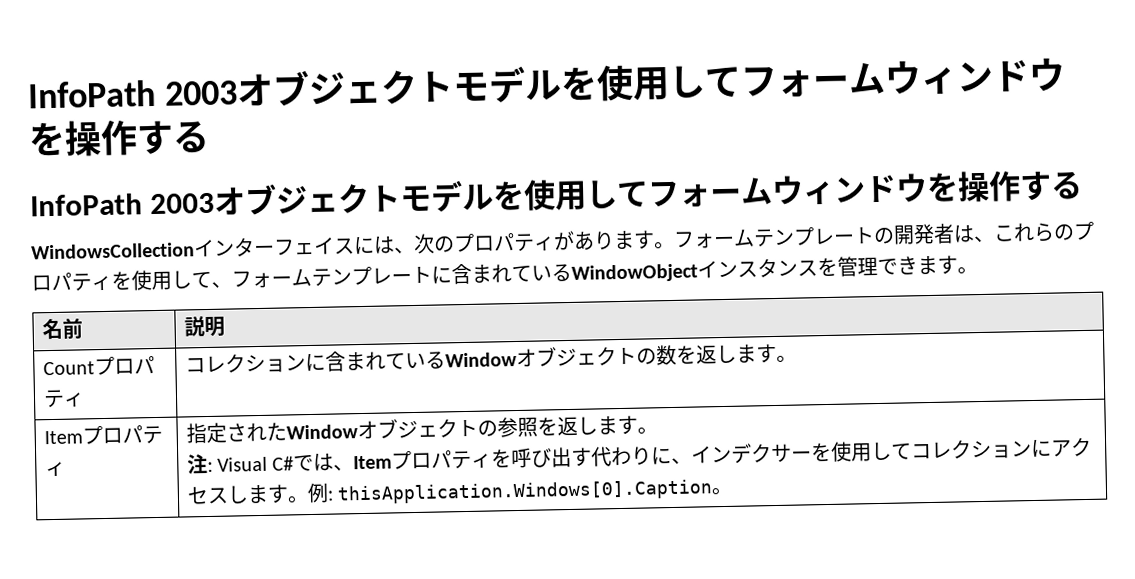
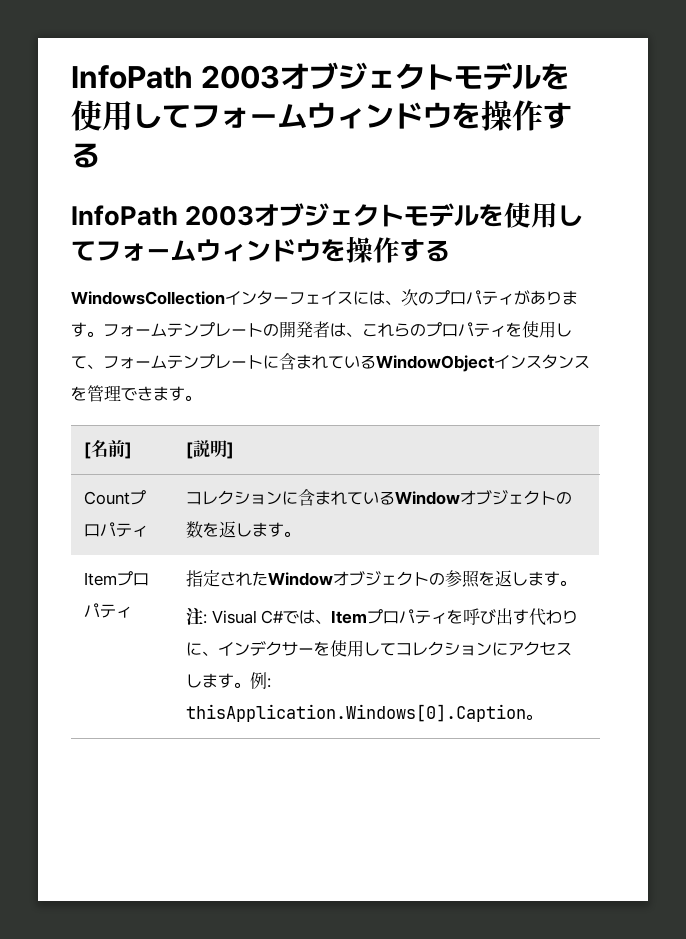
- 名前 | 説明
+ [名前] | [説明]

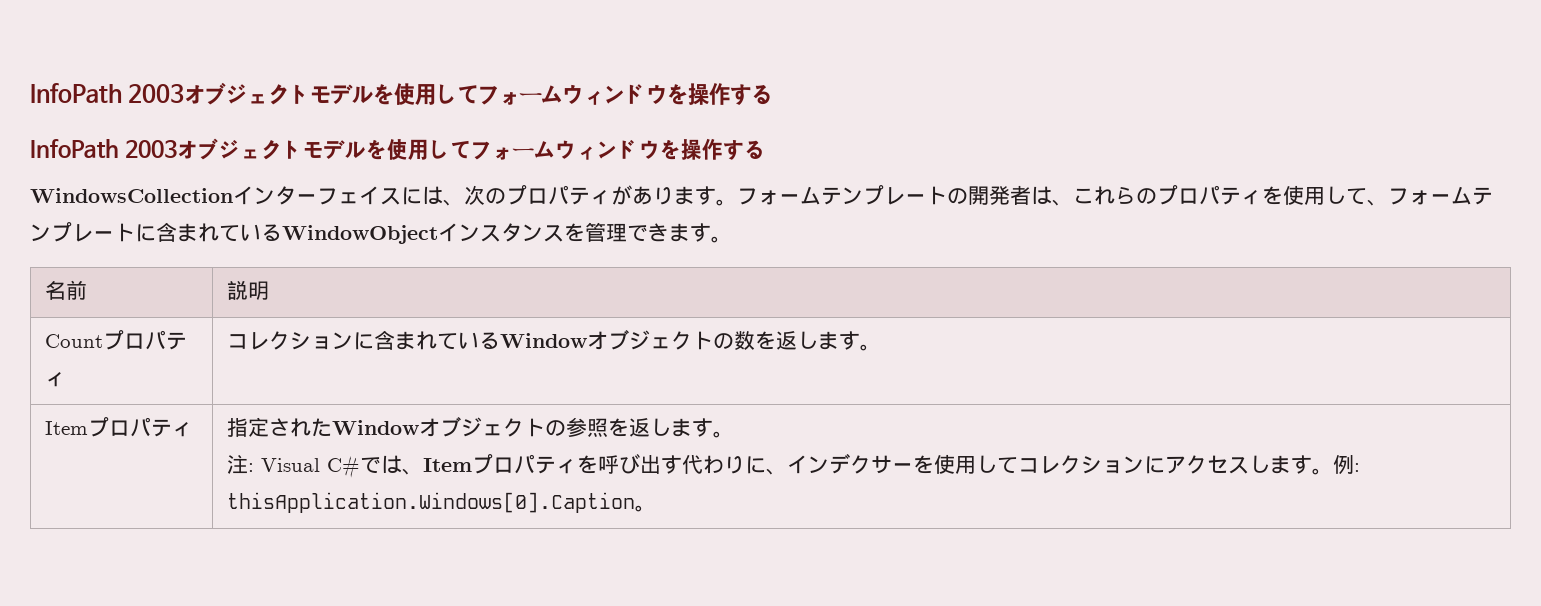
- [名前] | [説明]
+ 名前 | 説明

